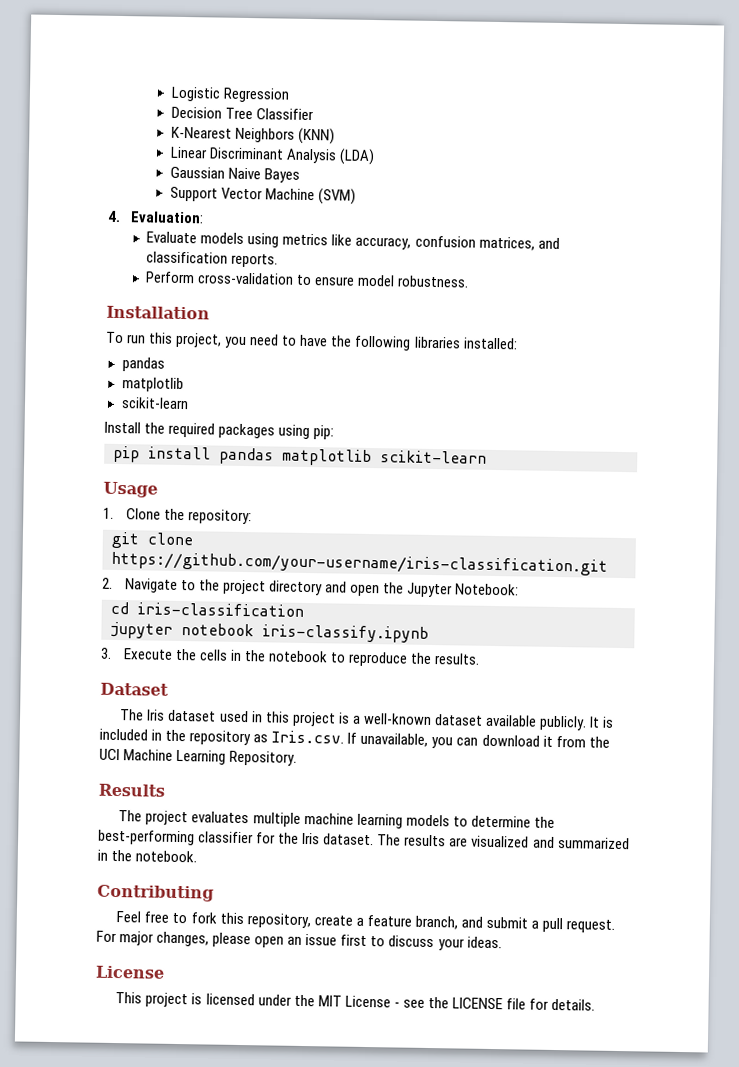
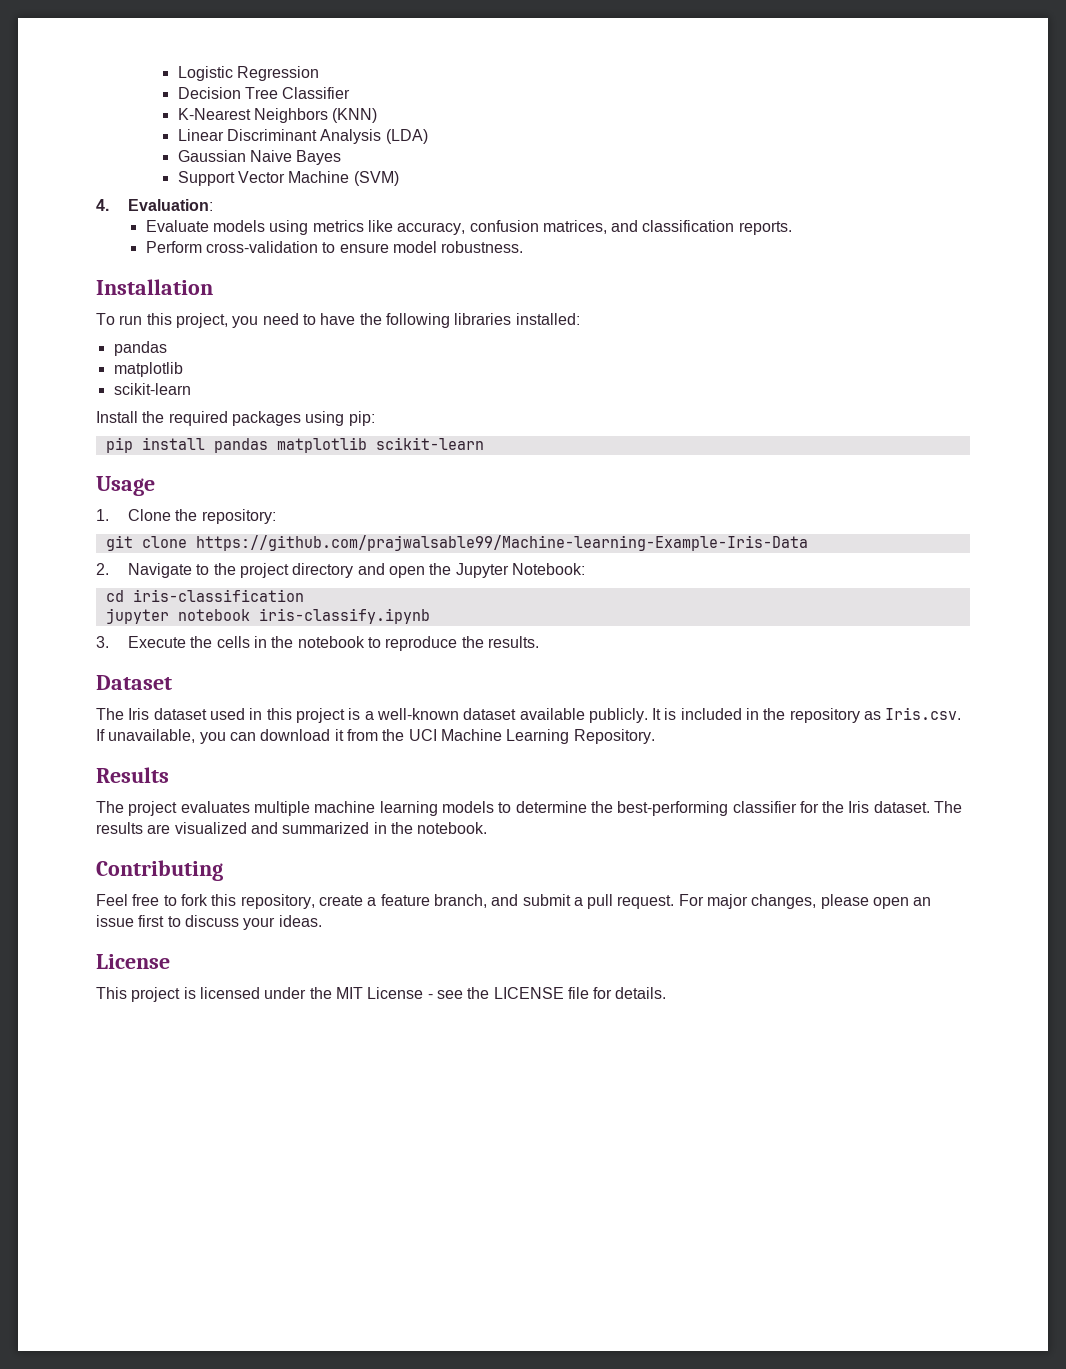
- git clone https://github.com/your-username/iris-classification.git
+ git clone https://github.com/prajwalsable99/Machine-learning-Example-Iris-Data

